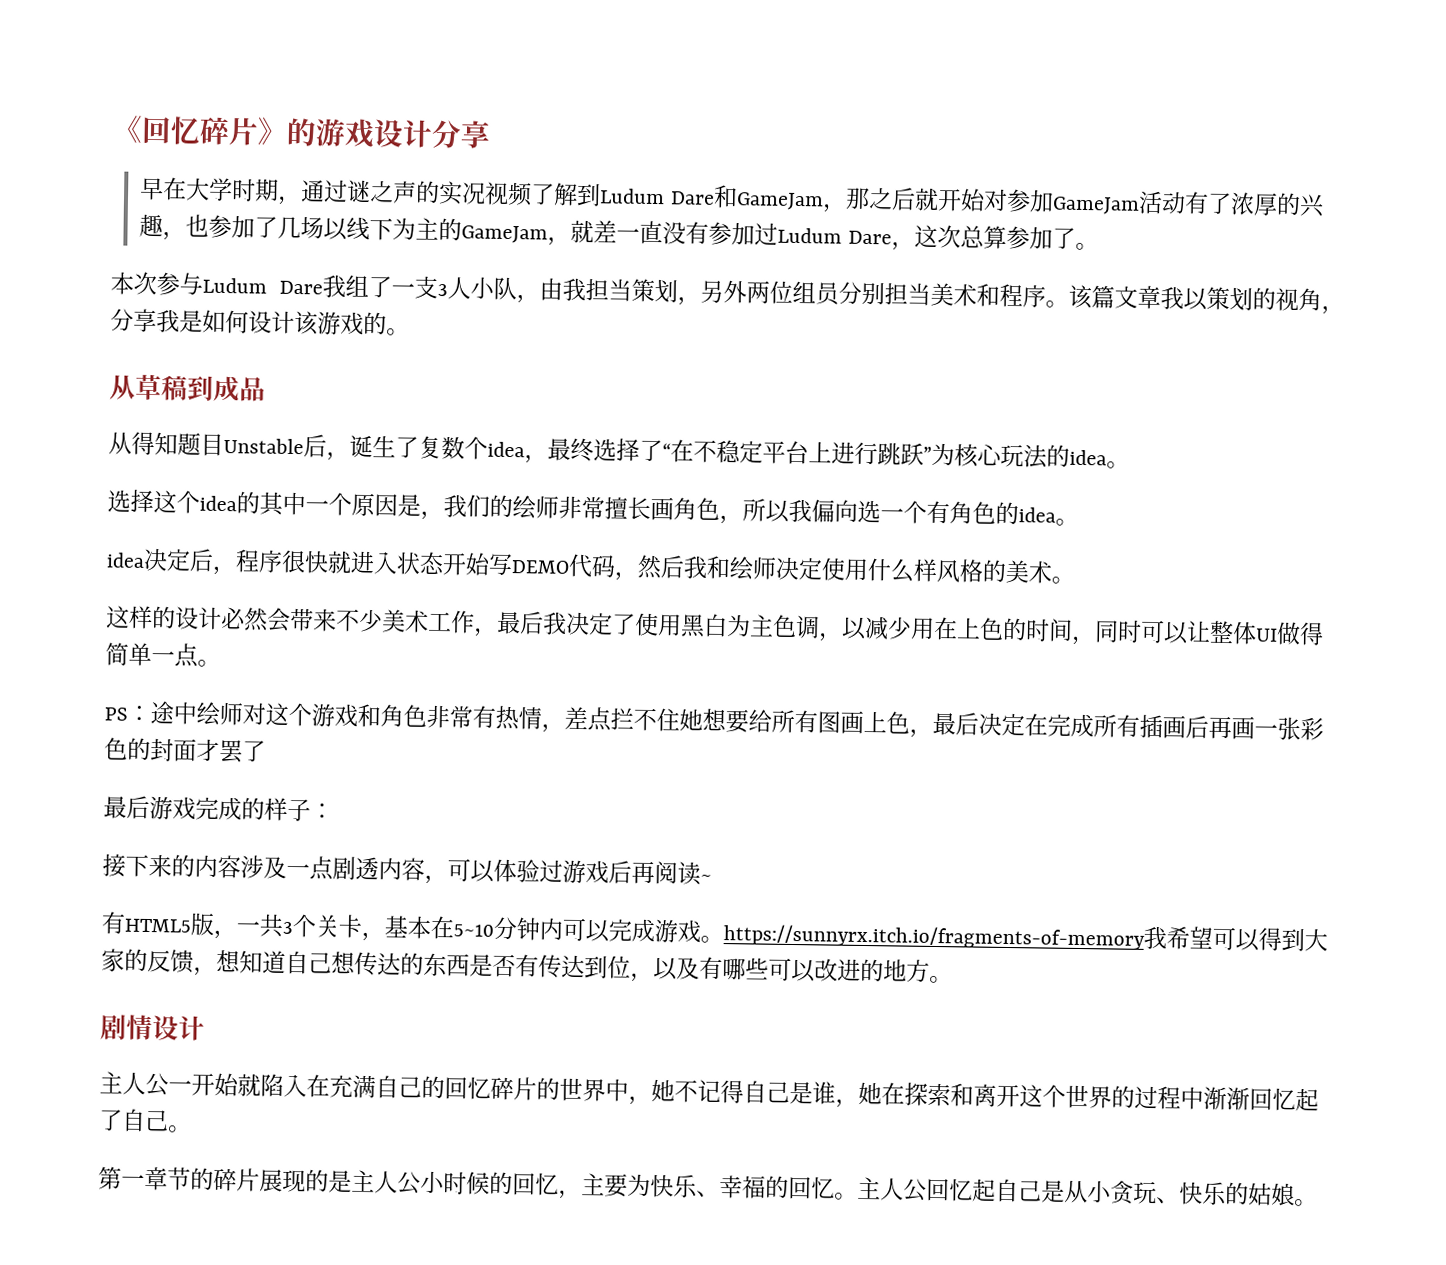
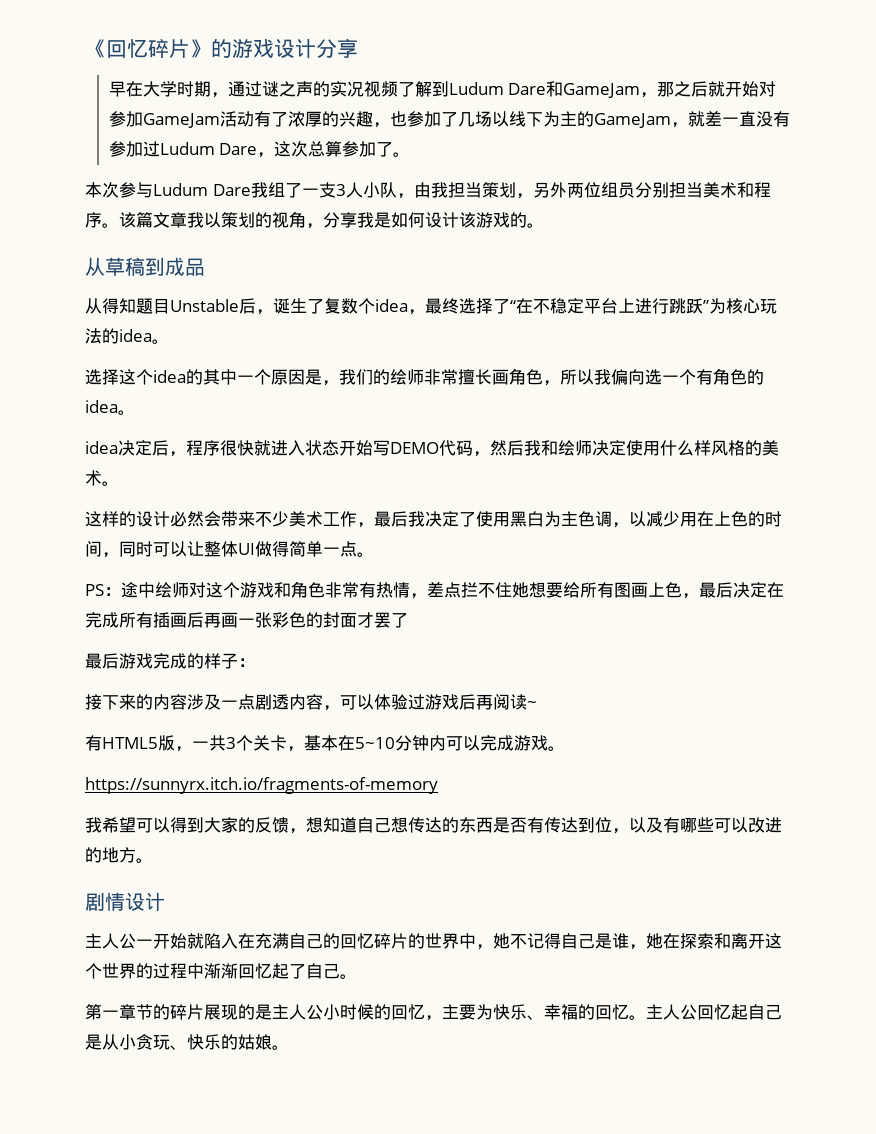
- 有HTML5版，一共3个关卡，基本在5~10分钟内可以完成游戏。https://sunnyrx.itch.io/fragments-of-memory我希望可以得到大家的反馈，想知道自己想传达的东西是否有传达到位，以及有哪些可以改进的地方。
+ 有HTML5版，一共3个关卡，基本在5~10分钟内可以完成游戏。
+ https://sunnyrx.itch.io/fragments-of-memory
+ 我希望可以得到大家的反馈，想知道自己想传达的东西是否有传达到位，以及有哪些可以改进的地方。

